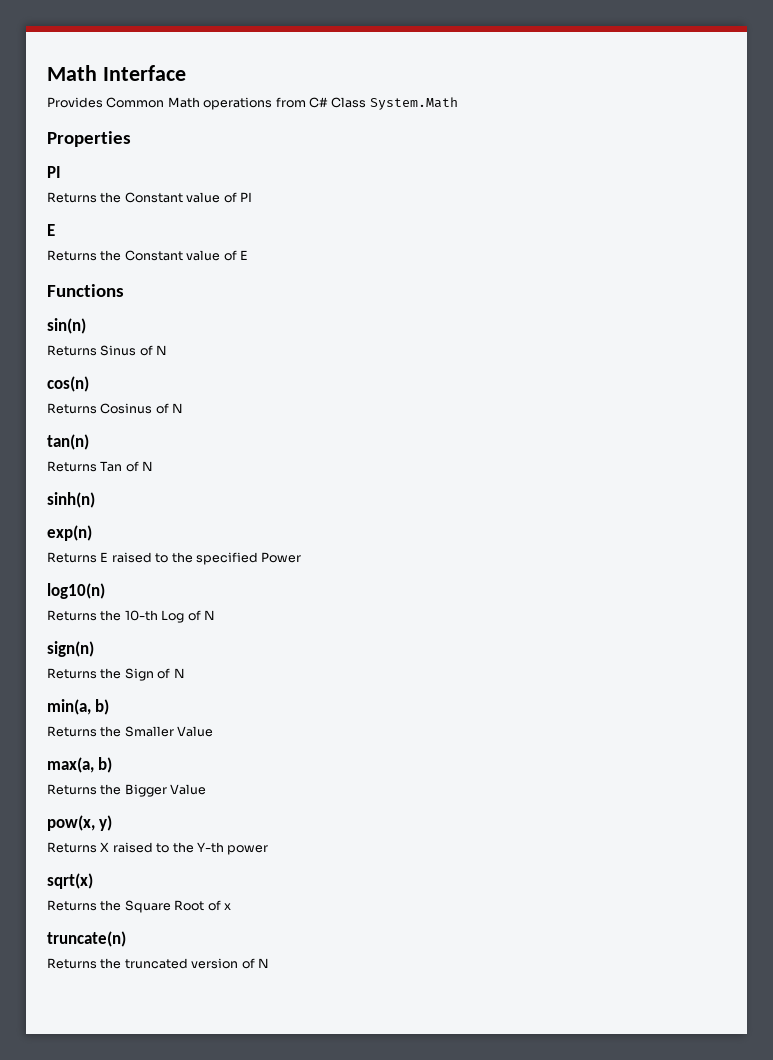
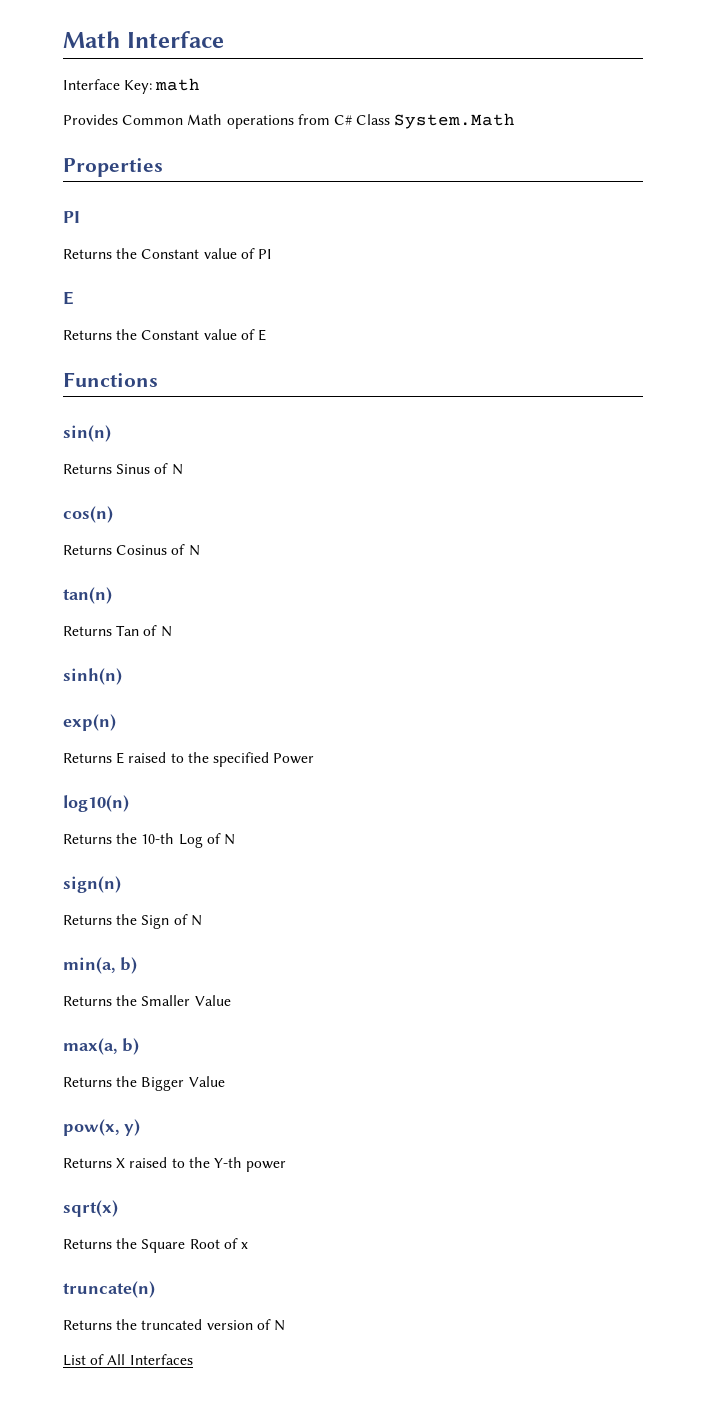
+ Interface Key: math
+ List of All Interfaces

